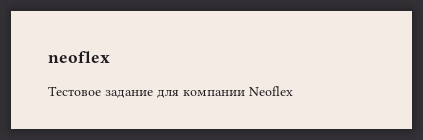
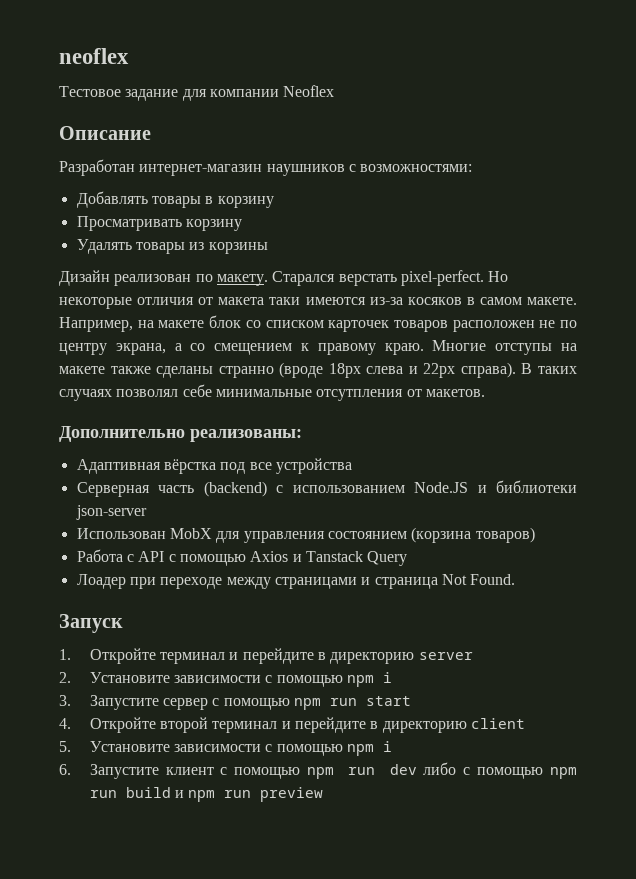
+ Описание
+ Разработан интернет-магазин наушников с возможностями:
+ Добавлять товары в корзину
+ Просматривать корзину
+ Удалять товары из корзины
+ Дизайн реализован по макету. Старался верстать pixel-perfect. Но некоторые отличия от макета таки имеются из-за косяков в самом макете. Например, на макете блок со списком карточек товаров расположен не по центру экрана, а со смещением к правому краю. Многие отступы на макете также сделаны странно (вроде 18px слева и 22px справа). В таких случаях позволял себе минимальные отсутпления от макетов.
+ Дополнительно реализованы:
+ Адаптивная вёрстка под все устройства
+ Серверная часть (backend) с использованием Node.JS и библиотеки json-server
+ Использован MobX для управления состоянием (корзина товаров)
+ Работа с API с помощью Axios и Tanstack Query
+ Лоадер при переходе между страницами и страница Not Found.
+ Запуск
+ 1. Откройте терминал и перейдите в директорию server
+ 2. Установите зависимости с помощью npm i
+ 3. Запустите сервер с помощью npm run start
+ 4. Откройте второй терминал и перейдите в директорию client
+ 5. Установите зависимости с помощью npm i
+ 6. Запустите клиент с помощью npm run dev либо с помощью npm run build и npm run preview

